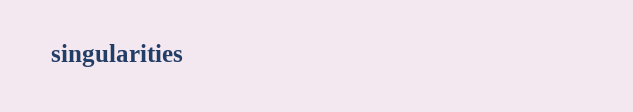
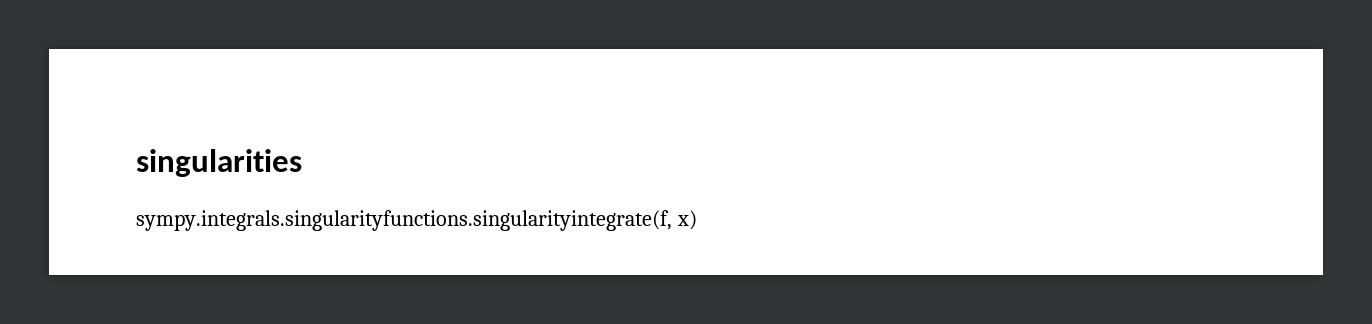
+ sympy.integrals.singularityfunctions.singularityintegrate(f, x)

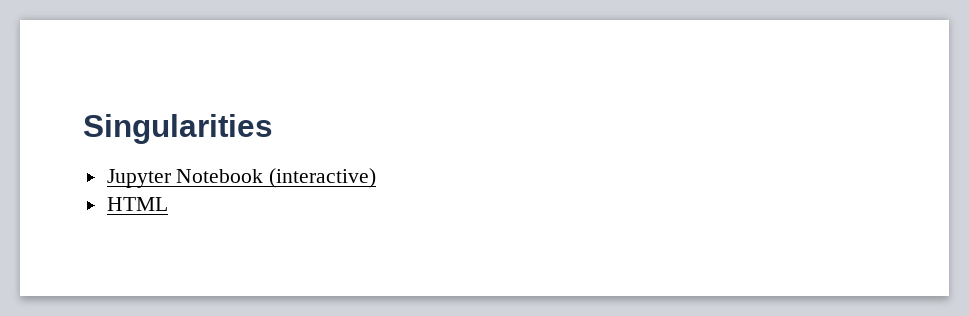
- singularities
- sympy.integrals.singularityfunctions.singularityintegrate(f, x)
+ Singularities
+ Jupyter Notebook (interactive)
+ HTML

